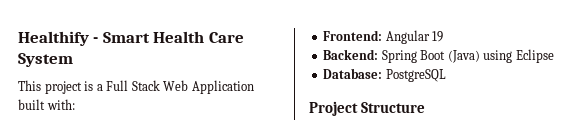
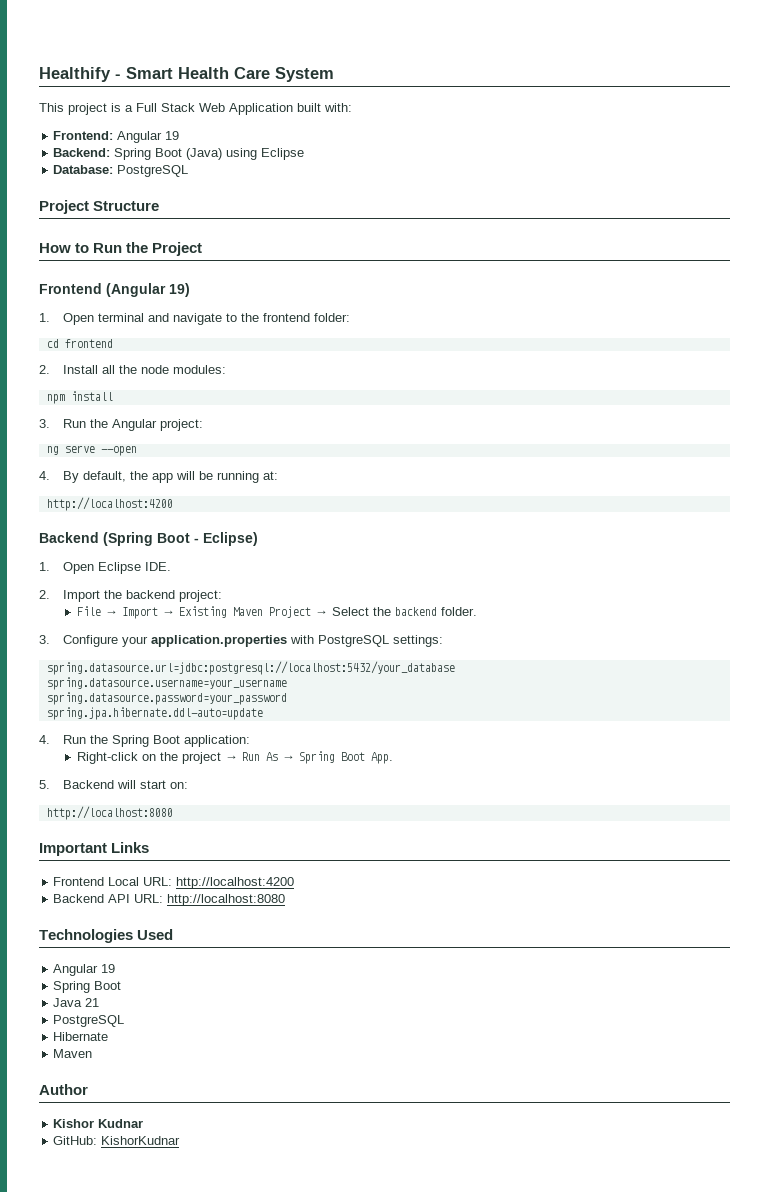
+ How to Run the Project
+ Frontend (Angular 19)
+ 1. Open terminal and navigate to the frontend folder:
+ cd frontend
+ 2. Install all the node modules:
+ npm install
+ 3. Run the Angular project:
+ ng serve --open
+ 4. By default, the app will be running at:
+ http://localhost:4200
+ Backend (Spring Boot - Eclipse)
+ 1. Open Eclipse IDE.
+ 2. Import the backend project:
+ File → Import → Existing Maven Project → Select the backend folder.
+ 3. Configure your application.properties with PostgreSQL settings:
+ spring.datasource.url=jdbc:postgresql://localhost:5432/your_database
+ spring.datasource.username=your_username
+ spring.datasource.password=your_password
+ spring.jpa.hibernate.ddl-auto=update
+ 4. Run the Spring Boot application:
+ Right-click on the project → Run As → Spring Boot App.
+ 5. Backend will start on:
+ http://localhost:8080
+ Important Links
+ Frontend Local URL: http://localhost:4200
+ Backend API URL: http://localhost:8080
+ Technologies Used
+ Angular 19
+ Spring Boot
+ Java 21
+ PostgreSQL
+ Hibernate
+ Maven
+ Author
+ Kishor Kudnar
+ GitHub: KishorKudnar

